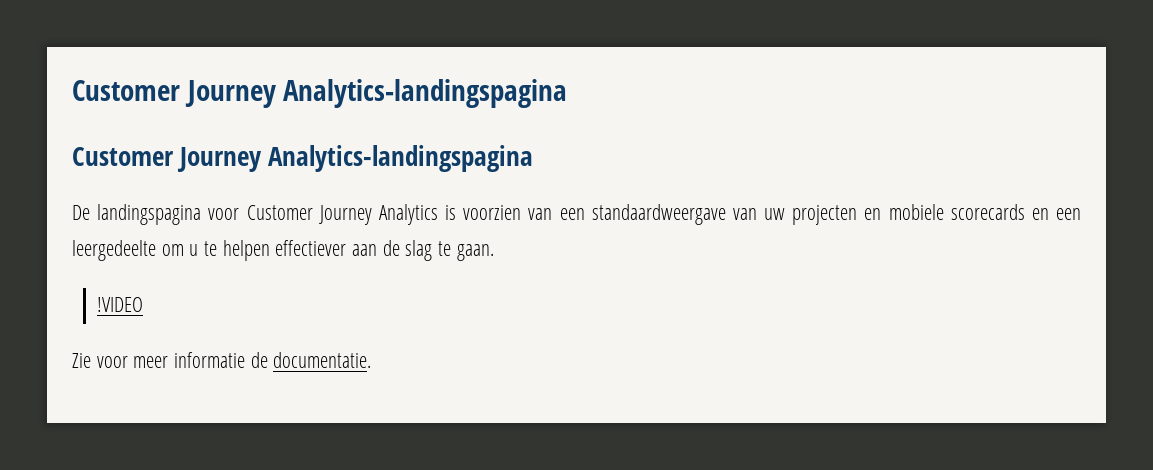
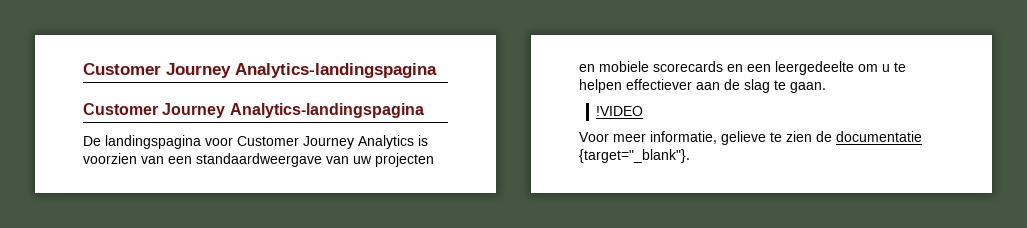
- Zie voor meer informatie de documentatie.
+ Voor meer informatie, gelieve te zien de documentatie {target="_blank"}.

